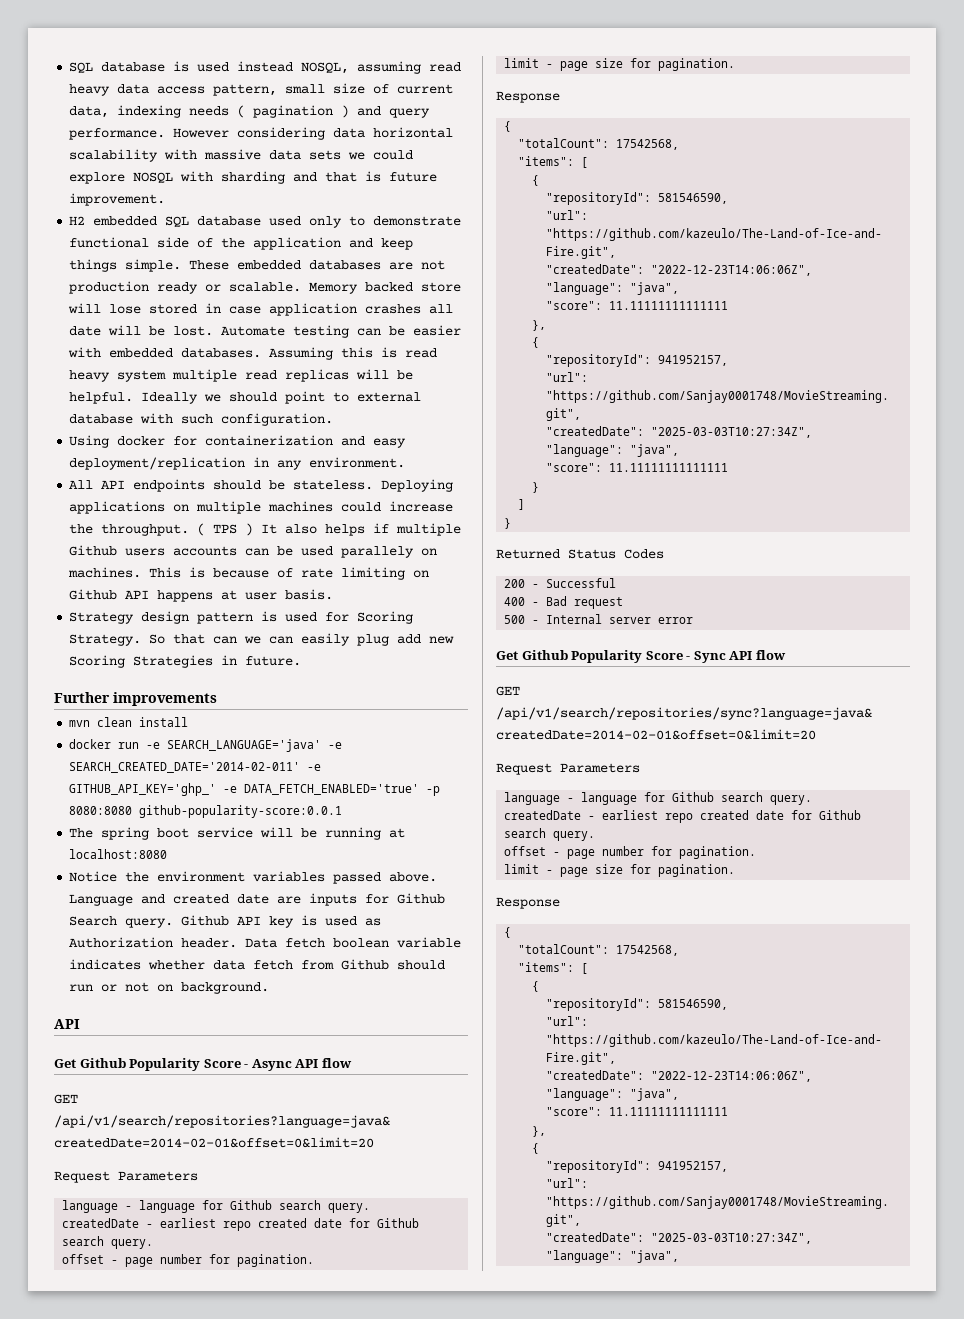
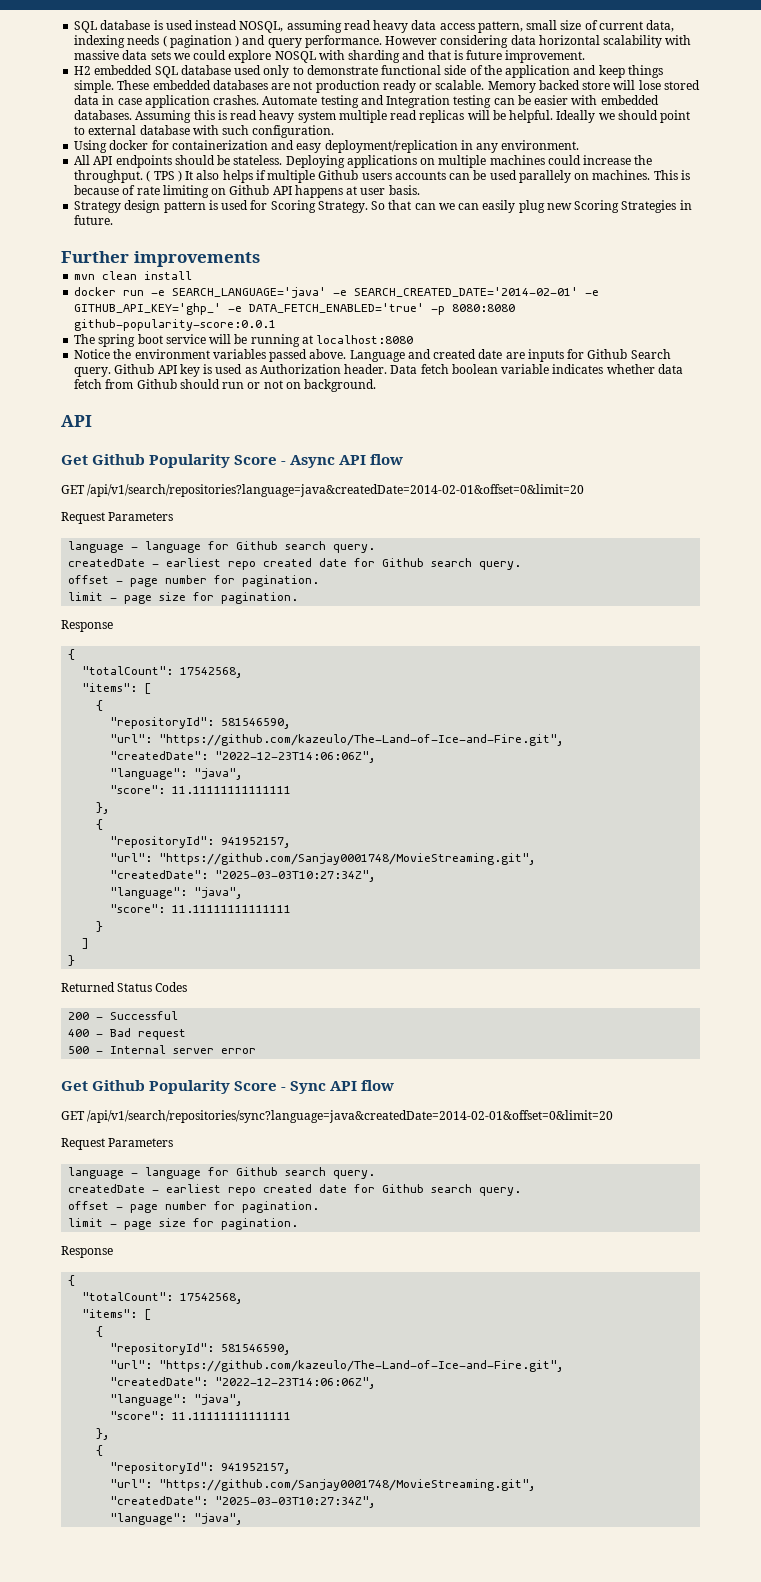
- Memory backed store will lose stored in case application crashes all date will be lost. Automate testing can be easier with embedded databases.
+ Memory backed store will lose stored data in case application crashes. Automate testing and Integration testing can be easier with embedded databases.
- So that can we can easily plug add new Scoring Strategies in future.
+ So that can we can easily plug new Scoring Strategies in future.
- docker run -e SEARCH_LANGUAGE='java' -e SEARCH_CREATED_DATE='2014-02-011' -e GITHUB_API_KEY='ghp_' -e DATA_FETCH_ENABLED='true' -p 8080:8080 github-popularity-score:0.0.1
+ docker run -e SEARCH_LANGUAGE='java' -e SEARCH_CREATED_DATE='2014-02-01' -e GITHUB_API_KEY='ghp_' -e DATA_FETCH_ENABLED='true' -p 8080:8080 github-popularity-score:0.0.1

